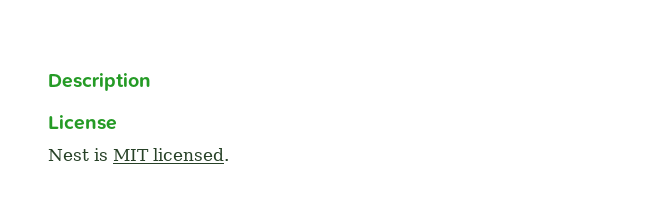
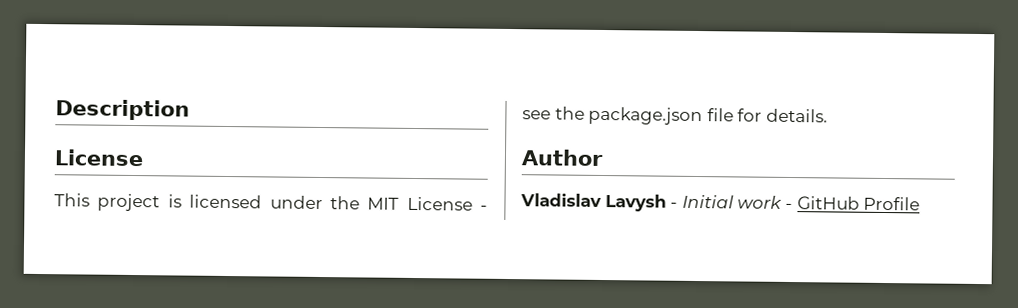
- Nest is MIT licensed.
+ This project is licensed under the MIT License - see the package.json file for details.
+ Author
+ Vladislav Lavysh - Initial work - GitHub Profile

